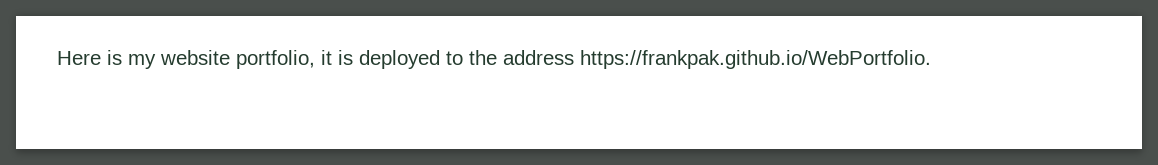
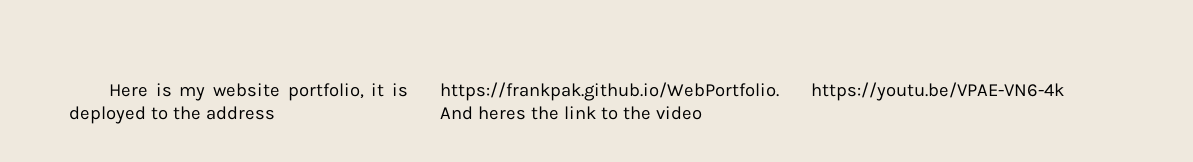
- Here is my website portfolio, it is deployed to the address https://frankpak.github.io/WebPortfolio.
+ Here is my website portfolio, it is deployed to the address https://frankpak.github.io/WebPortfolio. And heres the link to the video https://youtu.be/VPAE-VN6-4k

